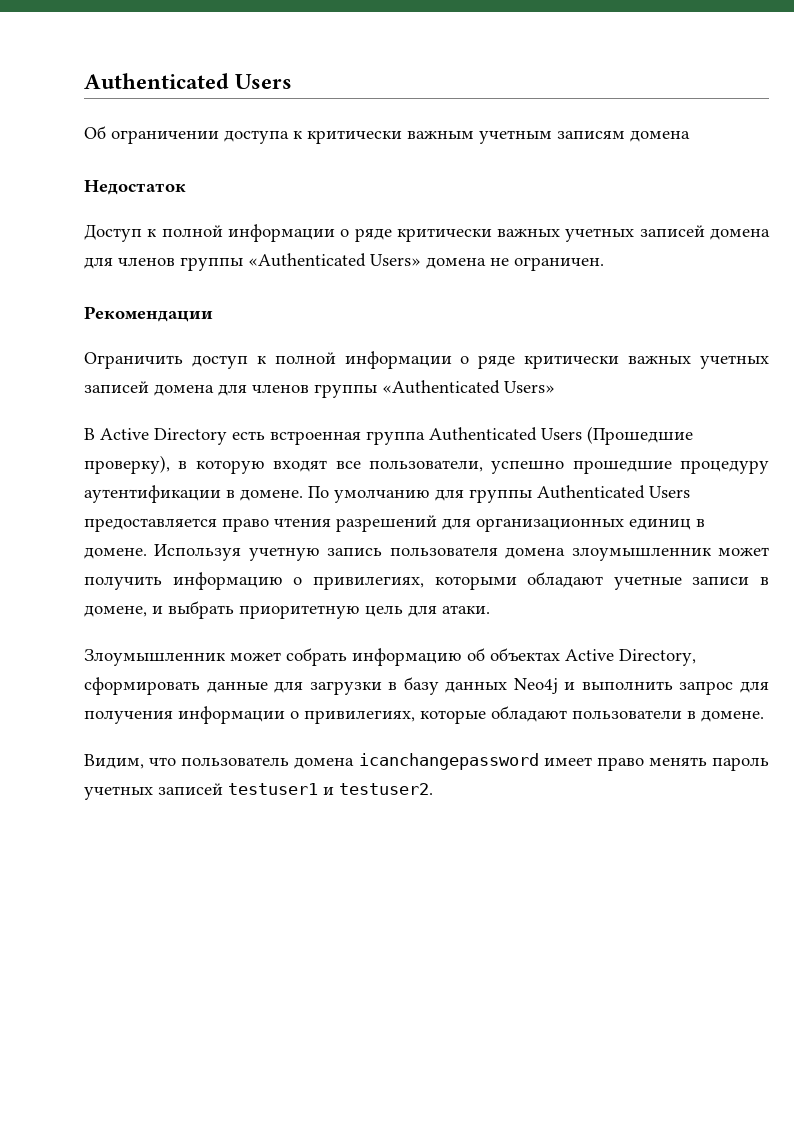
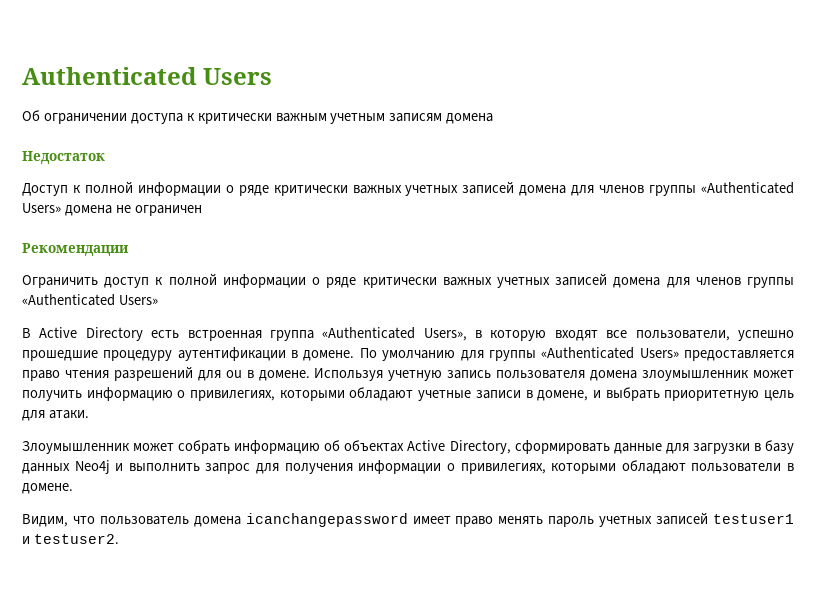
- Доступ к полной информации о ряде критически важных учетных записей домена для членов группы «Authenticated Users» домена не ограничен.
+ Доступ к полной информации о ряде критически важных учетных записей домена для членов группы «Authenticated Users» домена не ограничен
- В Active Directory есть встроенная группа Authenticated Users (Прошедшие проверку), в которую входят все пользователи, успешно прошедшие процедуру аутентификации в домене.
+ В Active Directory есть встроенная группа «Authenticated Users», в которую входят все пользователи, успешно прошедшие процедуру аутентификации в домене.
- По умолчанию для группы Authenticated Users предоставляется право чтения разрешений для организационных единиц в домене.
+ По умолчанию для группы «Authenticated Users» предоставляется право чтения разрешений для ou в домене.
- Злоумышленник может собрать информацию об объектах Active Directory, сформировать данные для загрузки в базу данных Neo4j и выполнить запрос для получения информации о привилегиях, которые обладают пользователи в домене.
+ Злоумышленник может собрать информацию об объектах Active Directory, сформировать данные для загрузки в базу данных Neo4j и выполнить запрос для получения информации о привилегиях, которыми обладают пользователи в домене.

